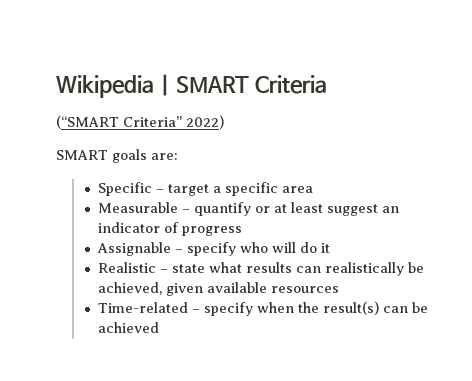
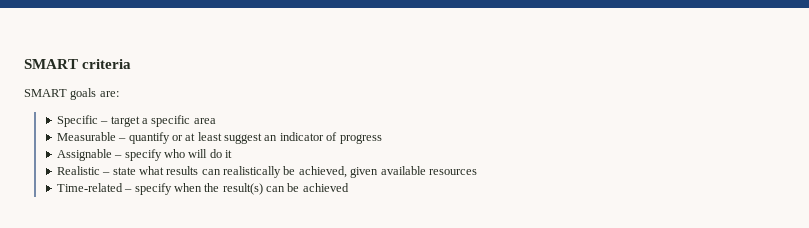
- Wikipedia | SMART Criteria
- (“SMART Criteria” 2022)
+ SMART criteria

